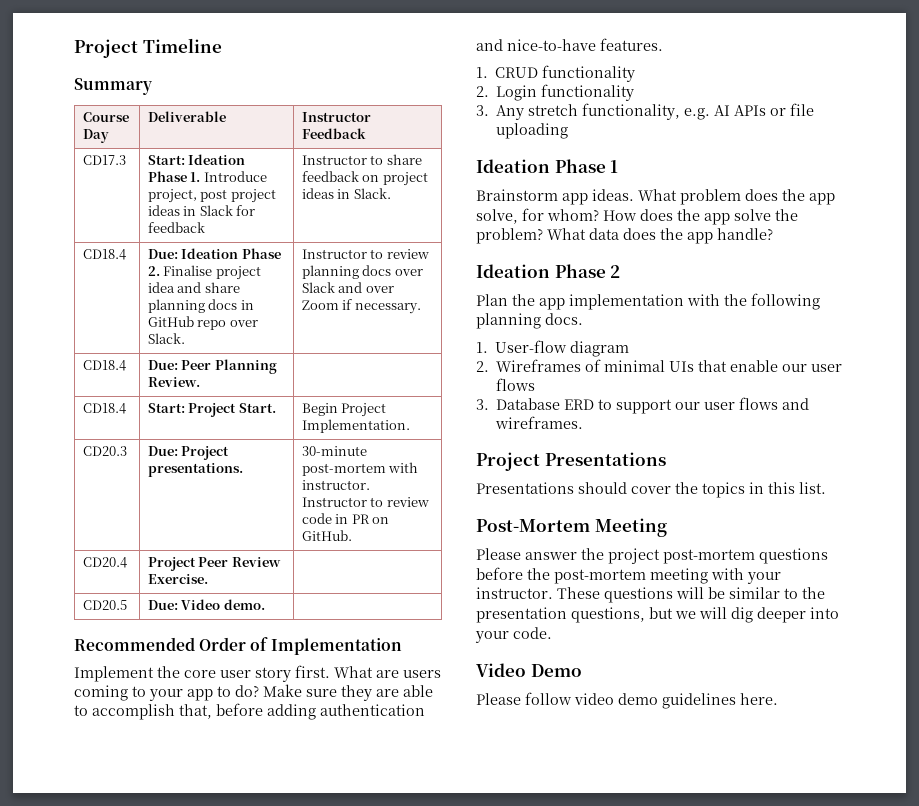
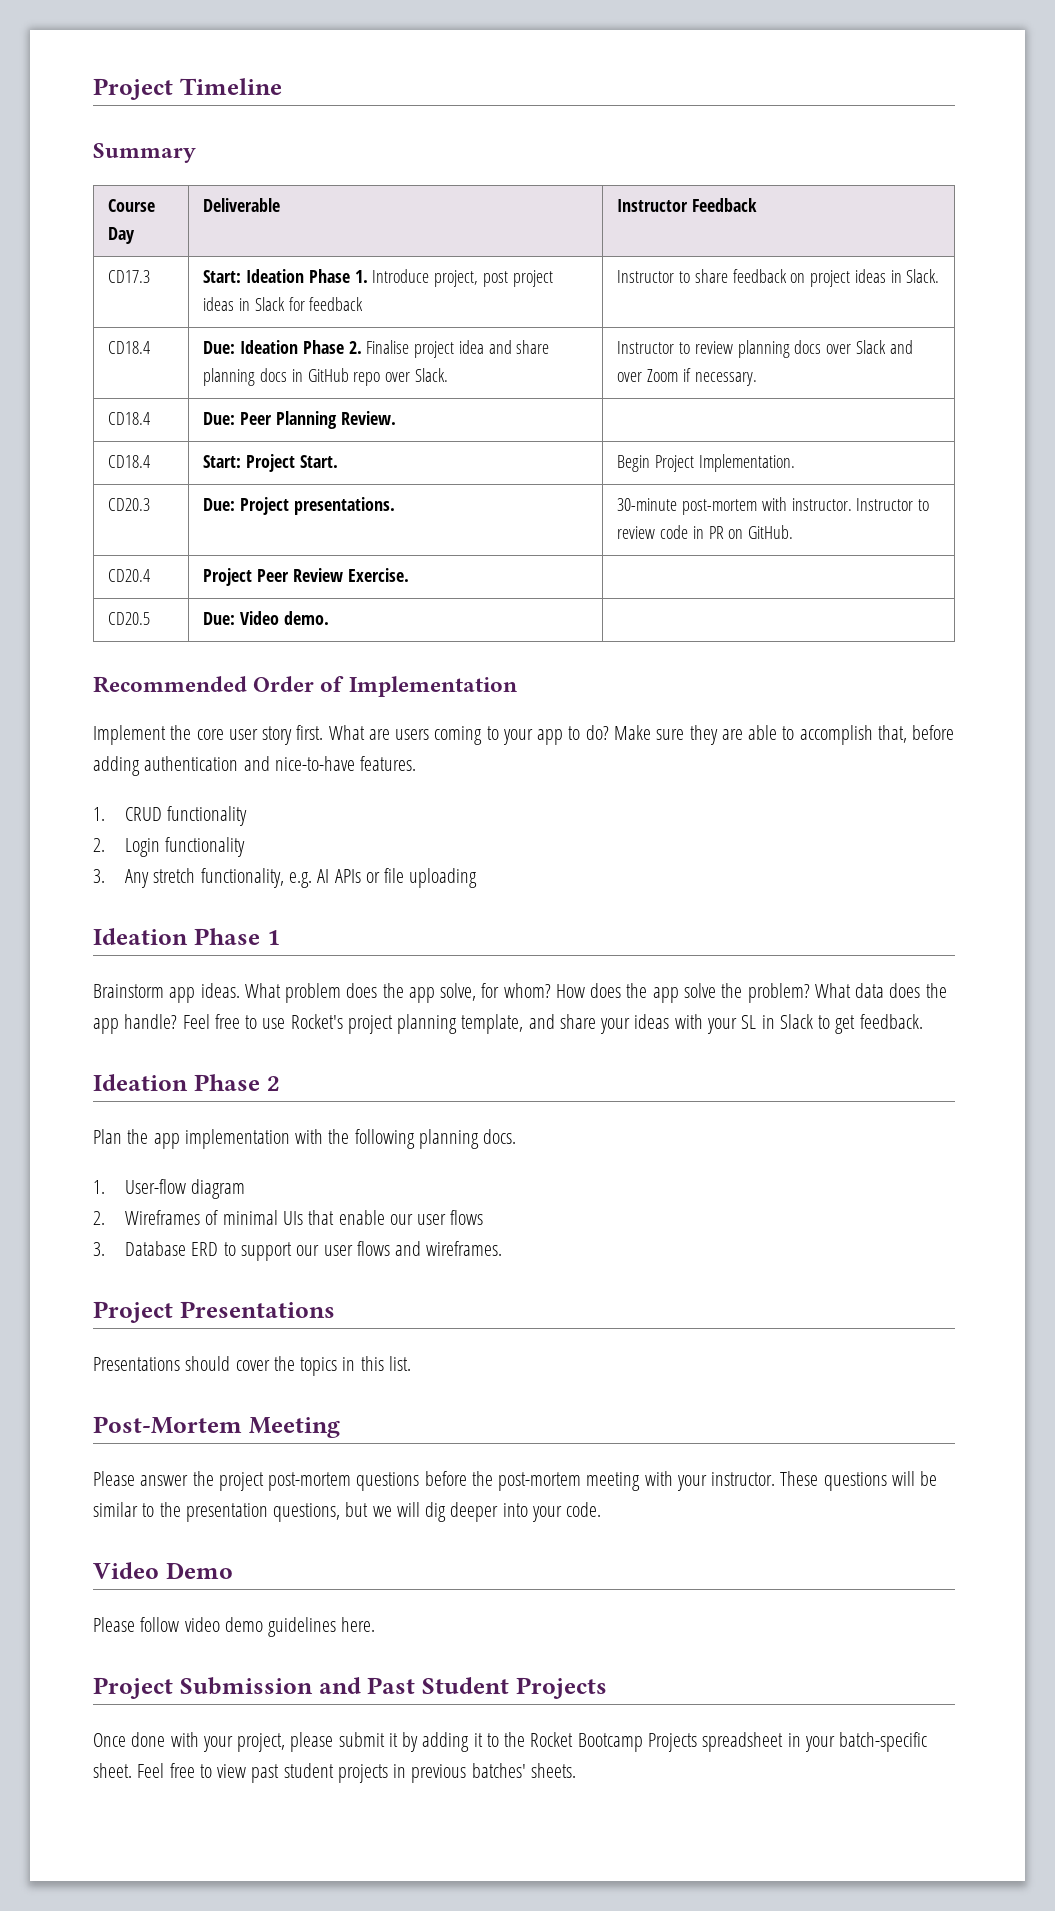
+ Feel free to use Rocket's project planning template, and share your ideas with your SL in Slack to get feedback.
+ Project Submission and Past Student Projects
+ Once done with your project, please submit it by adding it to the Rocket Bootcamp Projects spreadsheet in your batch-specific sheet. Feel free to view past student projects in previous batches' sheets.

